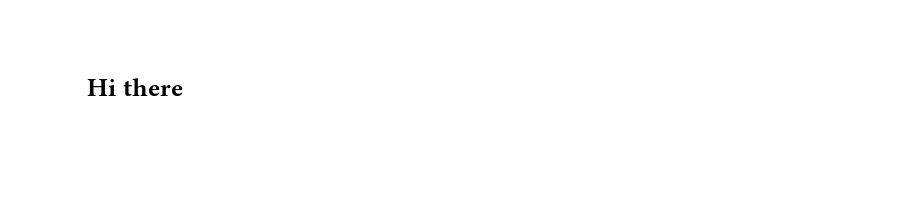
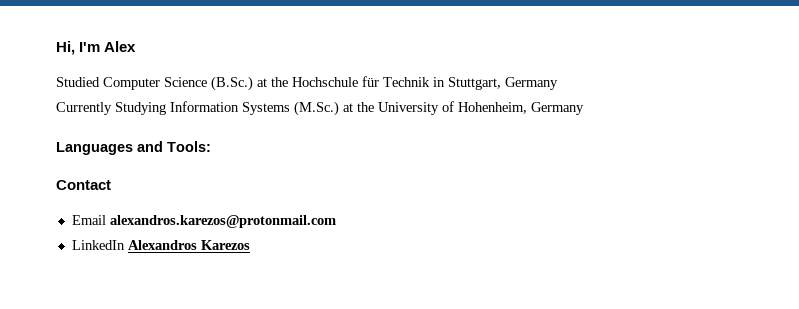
- Hi there
+ Hi, I'm Alex
+ Studied Computer Science (B.Sc.) at the Hochschule für Technik in Stuttgart, Germany
+ Currently Studying Information Systems (M.Sc.) at the University of Hohenheim, Germany
+ Languages and Tools:
+ Contact
+ Email alexandros.karezos@protonmail.com
+ LinkedIn Alexandros Karezos

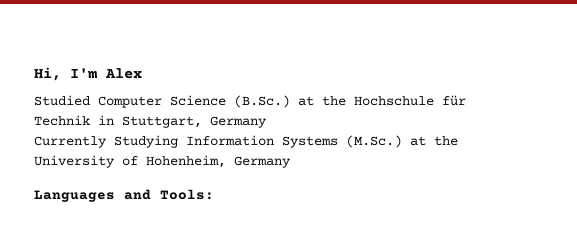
- Contact
- Email alexandros.karezos@protonmail.com
- LinkedIn Alexandros Karezos

